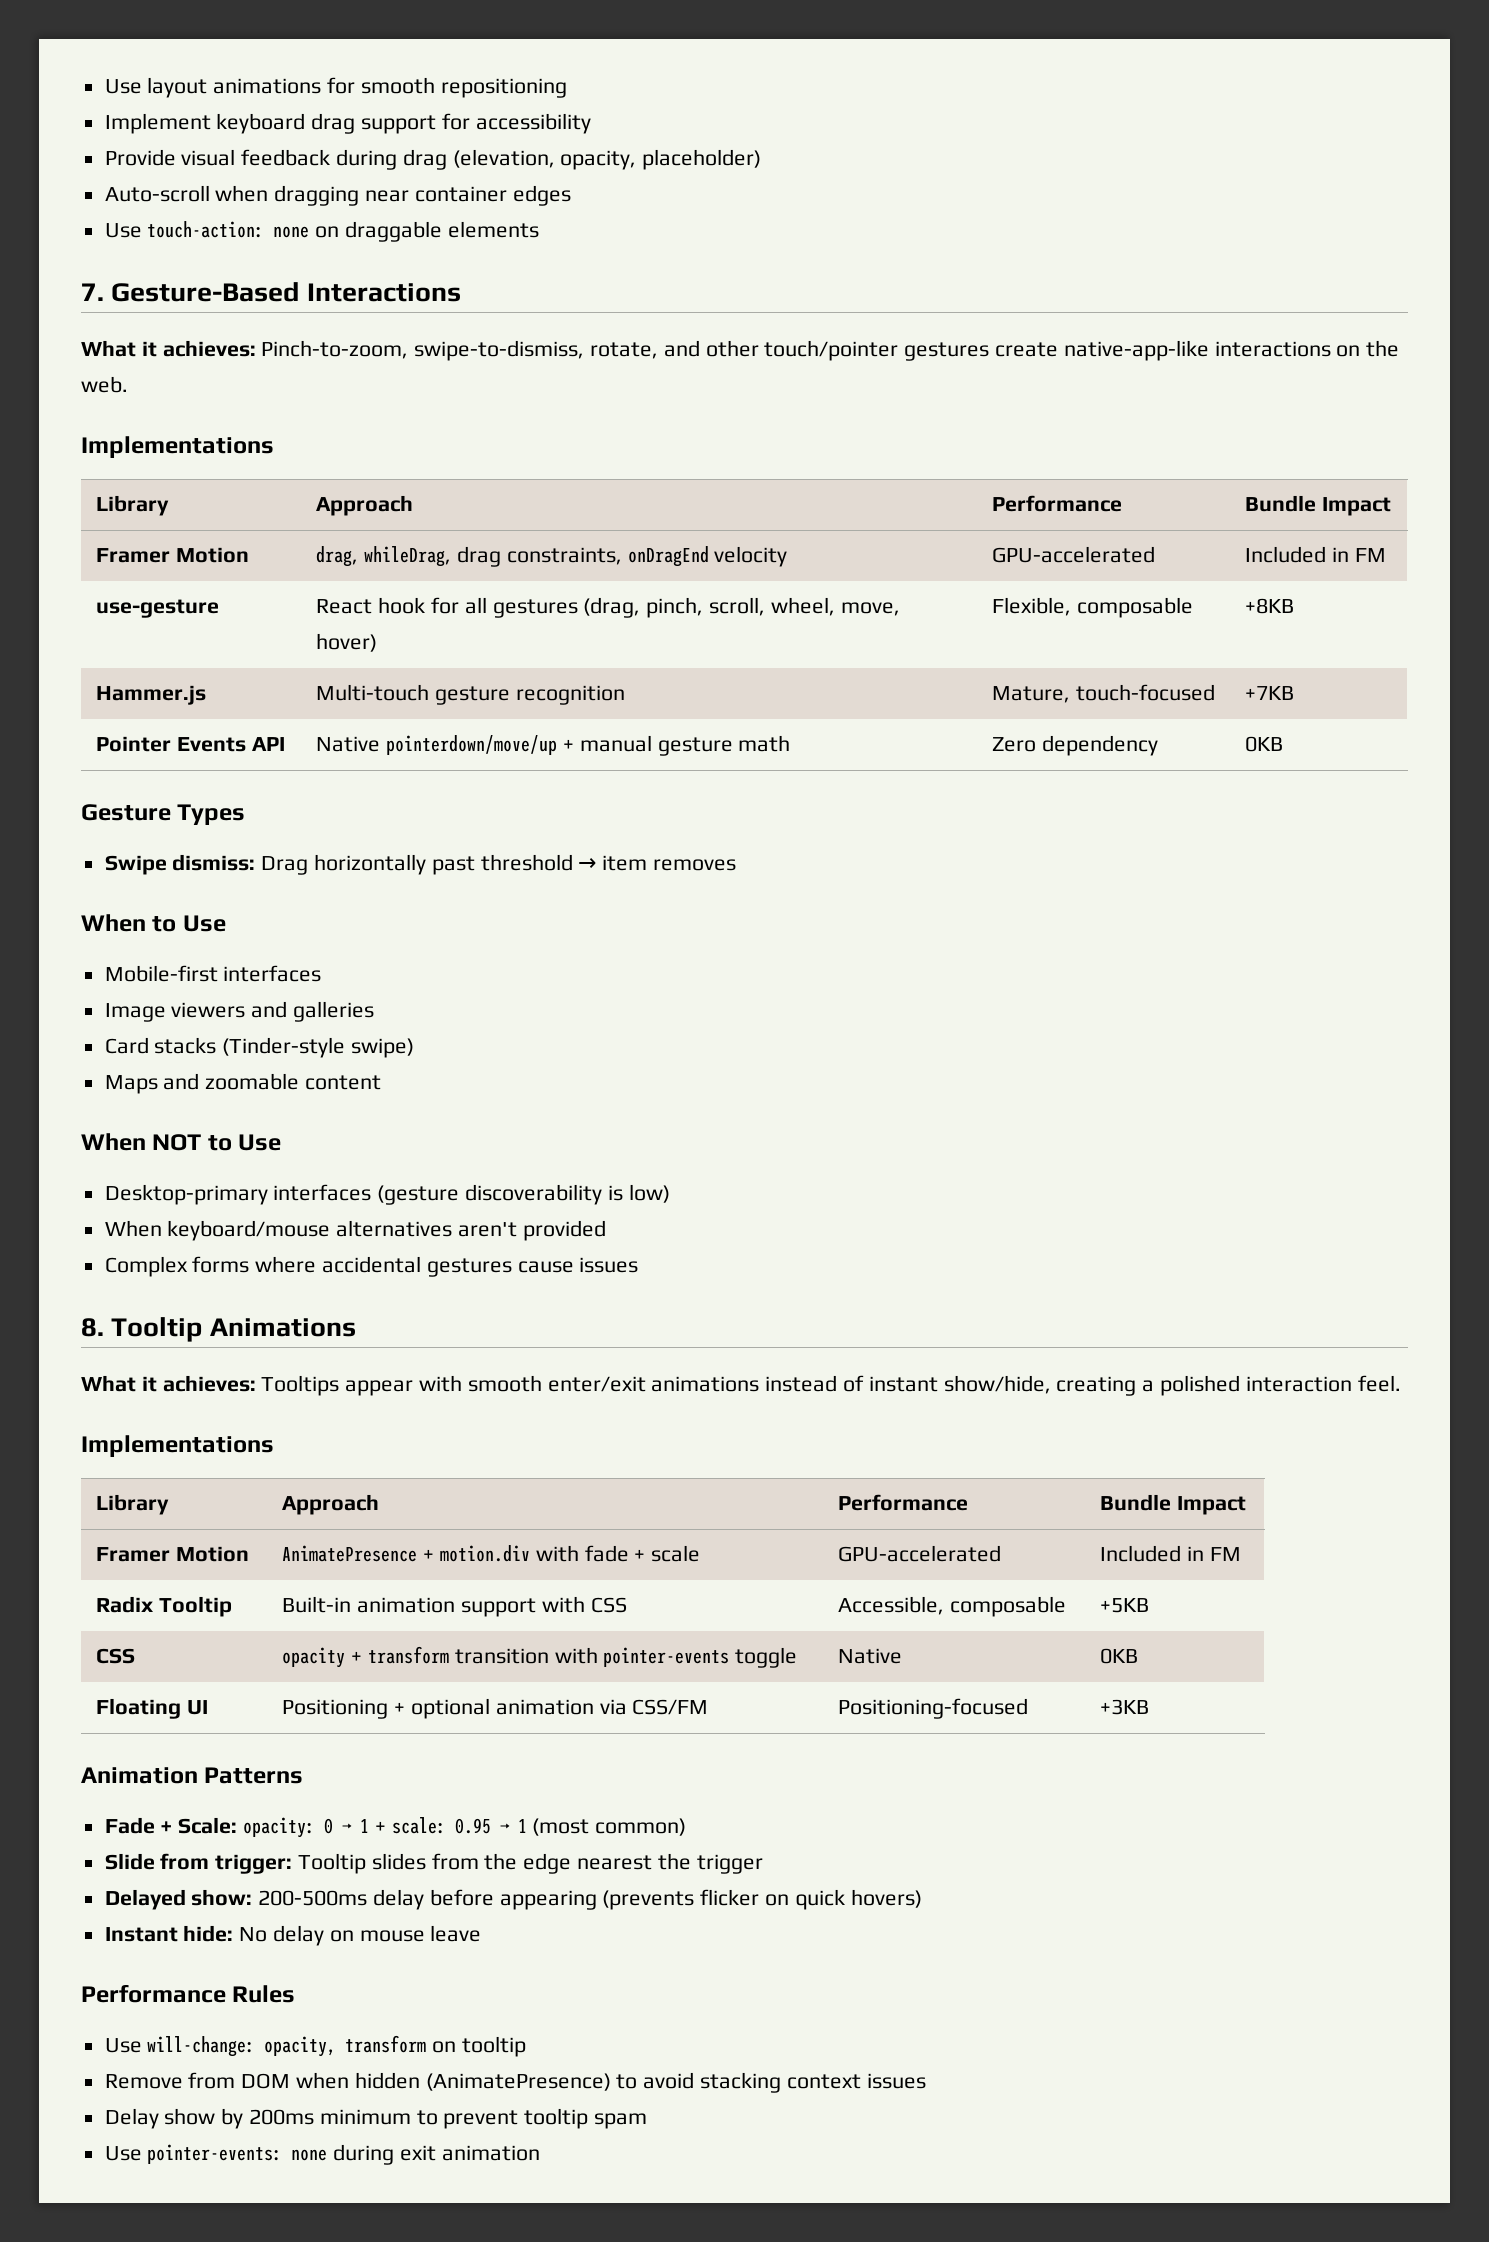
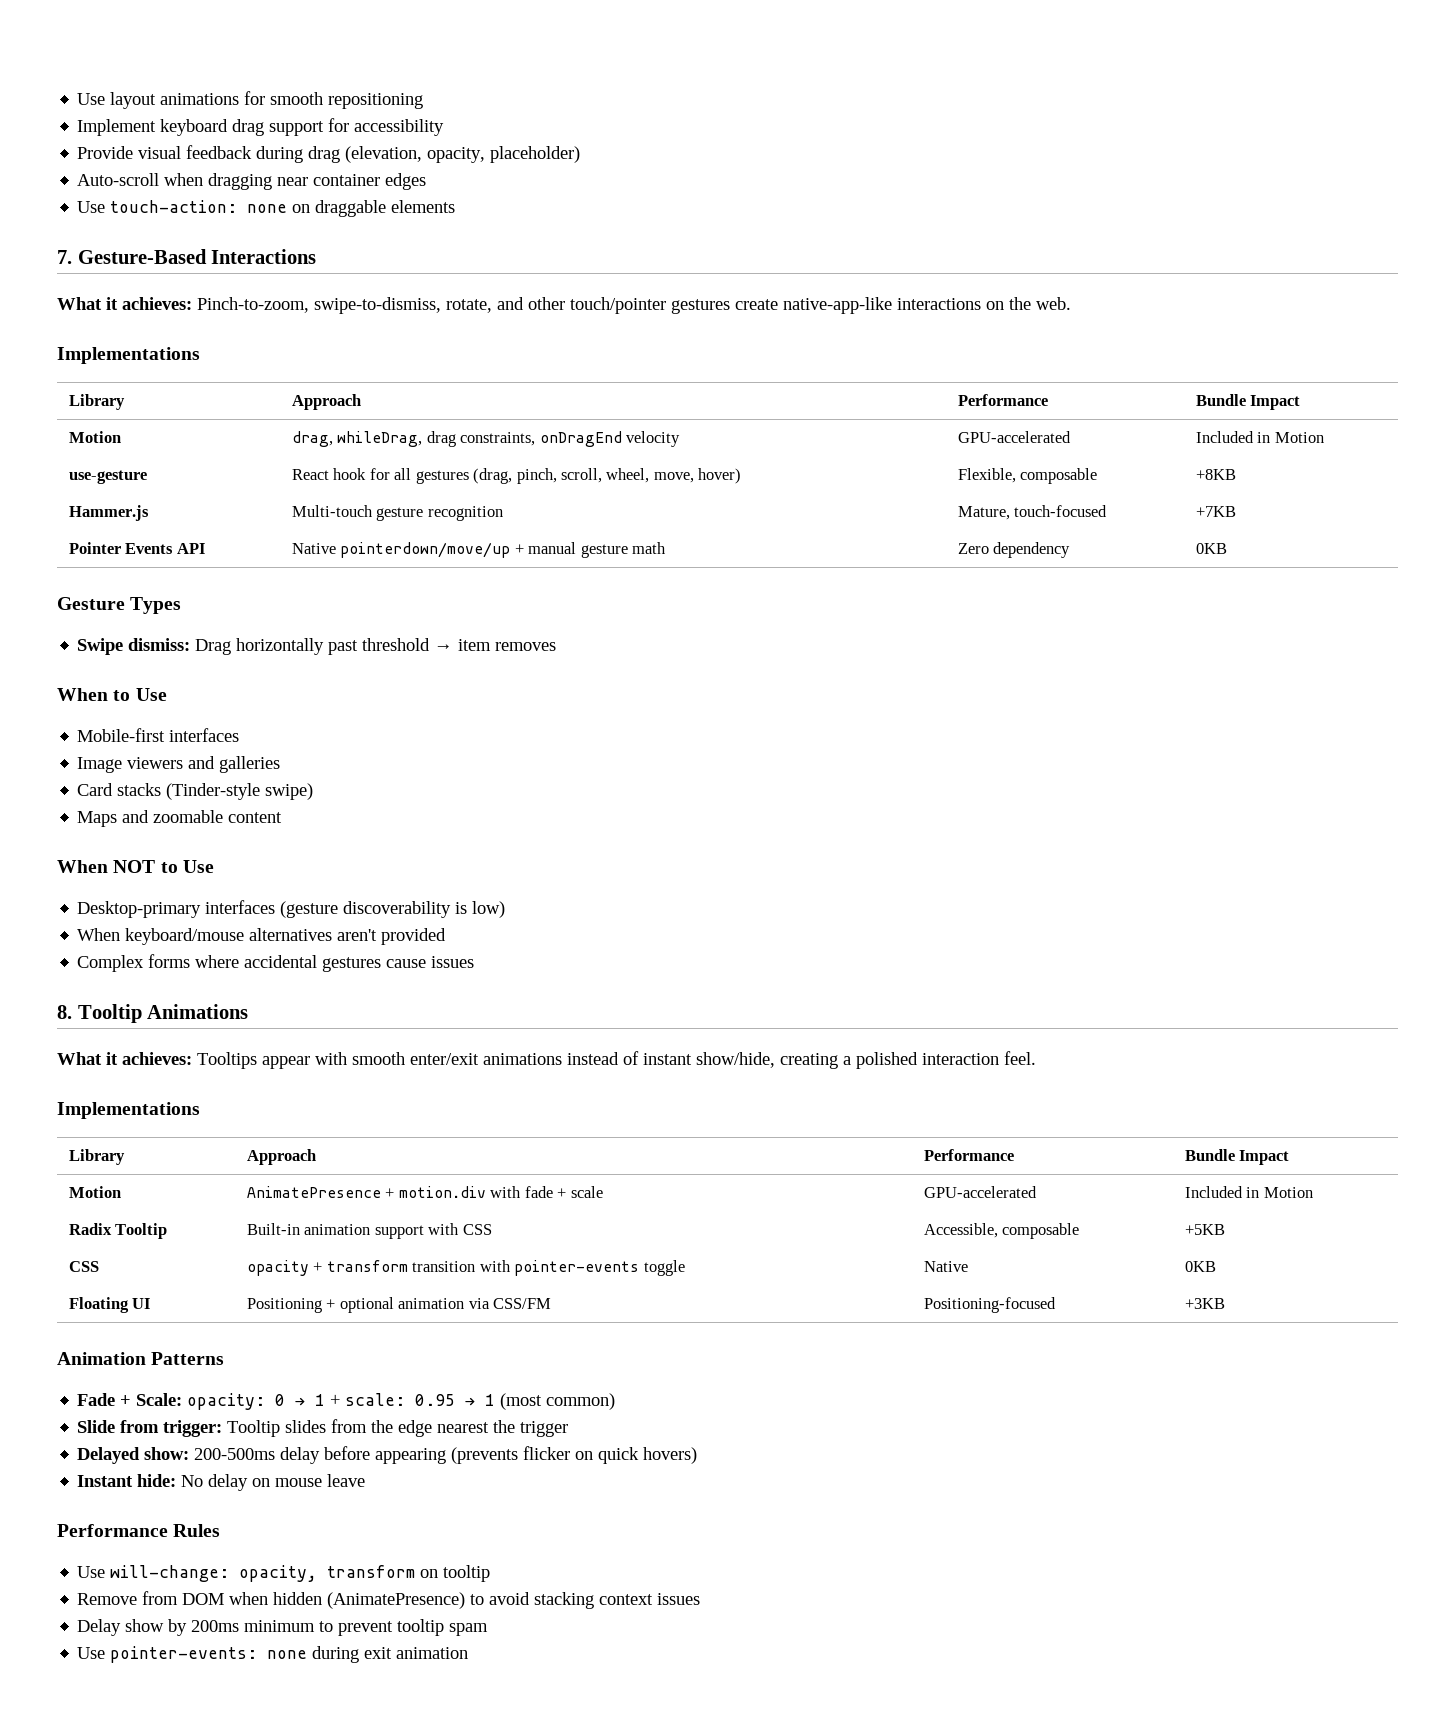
- Framer Motion | drag, whileDrag, drag constraints, onDragEnd velocity | GPU-accelerated | Included in FM
+ Motion | drag, whileDrag, drag constraints, onDragEnd velocity | GPU-accelerated | Included in Motion
- Framer Motion | AnimatePresence + motion.div with fade + scale | GPU-accelerated | Included in FM
+ Motion | AnimatePresence + motion.div with fade + scale | GPU-accelerated | Included in Motion

